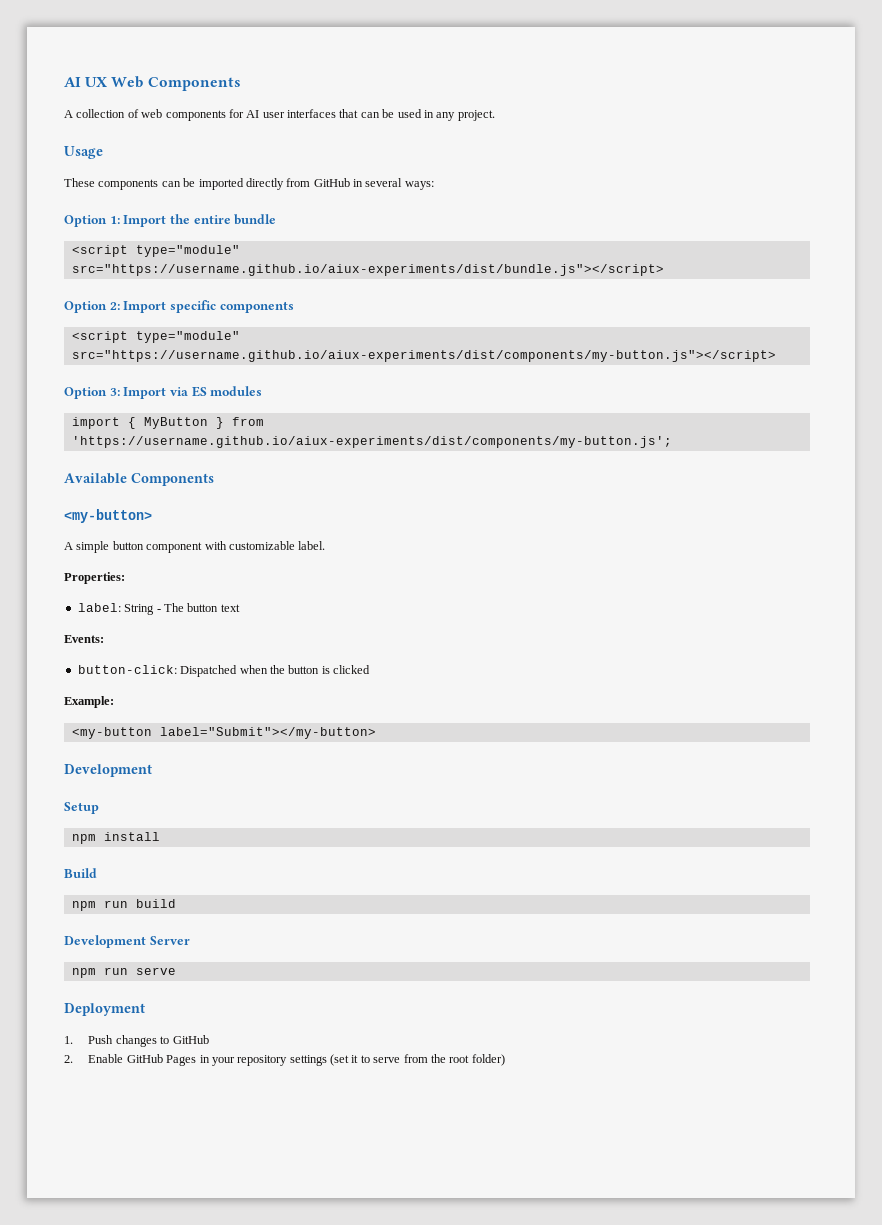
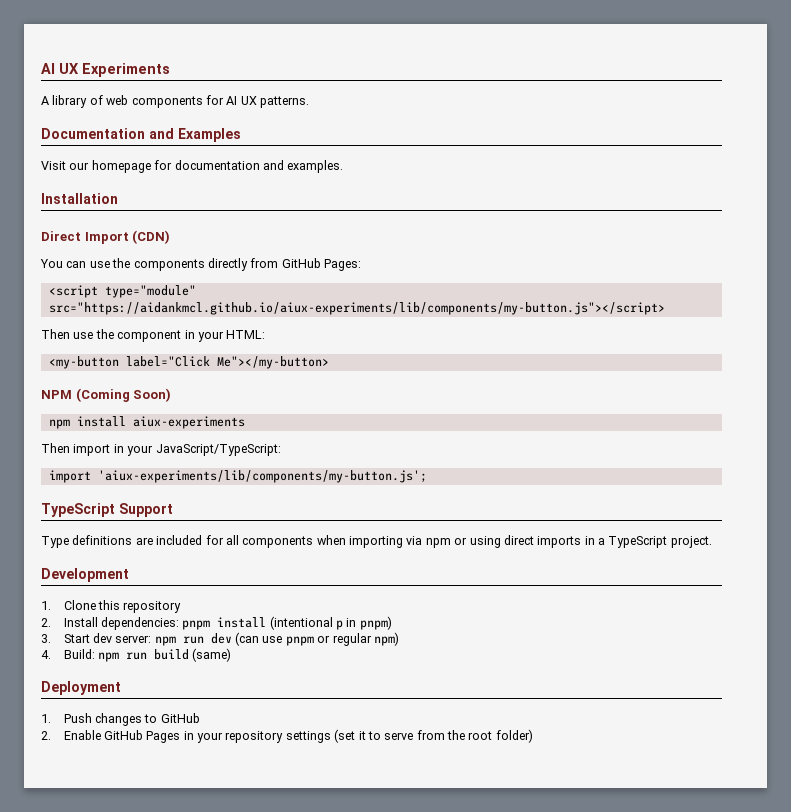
- AI UX Web Components
- A collection of web components for AI user interfaces that can be used in any project.
- Usage
- These components can be imported directly from GitHub in several ways:
- Option 1: Import the entire bundle
- <script type="module" src="https://username.github.io/aiux-experiments/dist/bundle.js"></script>
- Option 2: Import specific components
- <script type="module" src="https://username.github.io/aiux-experiments/dist/components/my-button.js"></script>
- Option 3: Import via ES modules
- import { MyButton } from 'https://username.github.io/aiux-experiments/dist/components/my-button.js';
- Available Components
- <my-button>
- A simple button component with customizable label.
- Properties:
- label: String - The button text
- Events:
- button-click: Dispatched when the button is clicked
- Example:
- <my-button label="Submit"></my-button>
+ AI UX Experiments
+ A library of web components for AI UX patterns.
+ Documentation and Examples
+ Visit our homepage for documentation and examples.
+ Installation
+ Direct Import (CDN)
+ You can use the components directly from GitHub Pages:
+ <script type="module" src="https://aidankmcl.github.io/aiux-experiments/lib/components/my-button.js"></script>
+ Then use the component in your HTML:
+ <my-button label="Click Me"></my-button>
+ NPM (Coming Soon)
+ npm install aiux-experiments
+ Then import in your JavaScript/TypeScript:
+ import 'aiux-experiments/lib/components/my-button.js';
+ TypeScript Support
+ Type definitions are included for all components when importing via npm or using direct imports in a TypeScript project.
  Development
- Setup
- npm install
- Build
- npm run build
- Development Server
- npm run serve
+ 1. Clone this repository
+ 2. Install dependencies: pnpm install (intentional p in pnpm)
+ 3. Start dev server: npm run dev (can use pnpm or regular npm)
+ 4. Build: npm run build (same)

